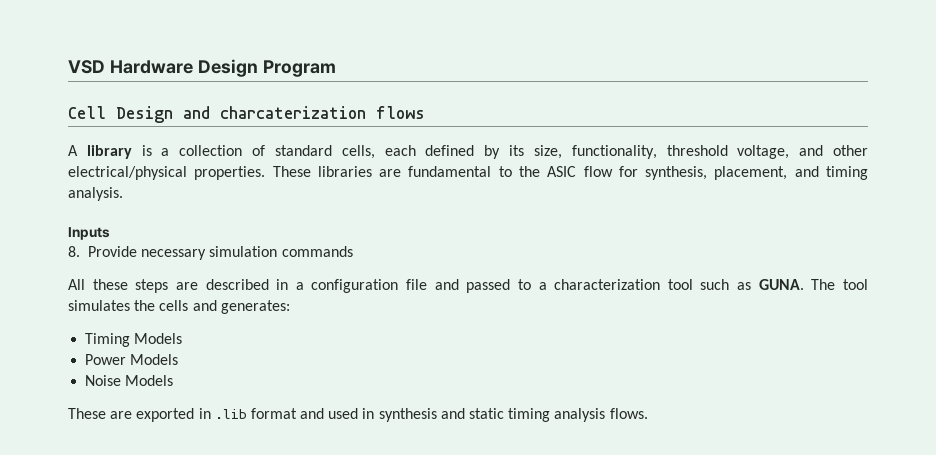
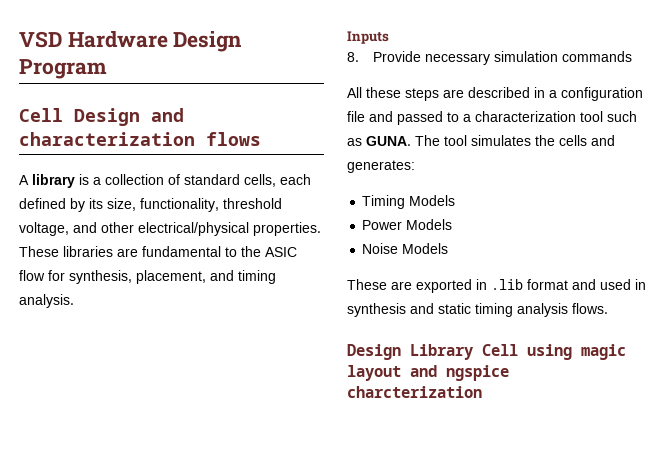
- Cell Design and charcaterization flows
+ Cell Design and characterization flows
+ Design Library Cell using magic layout and ngspice charcterization

